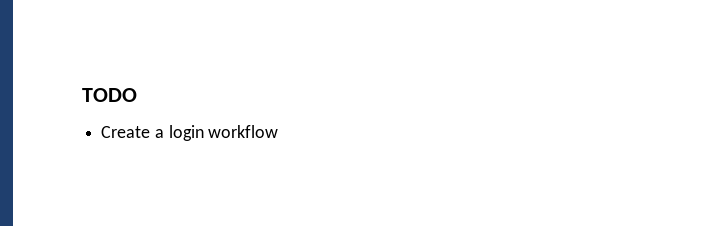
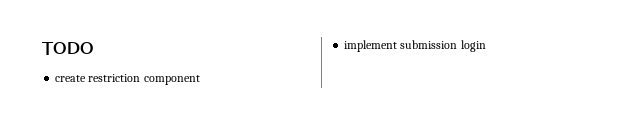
- Create a login workflow
+ create restriction component
+ implement submission login

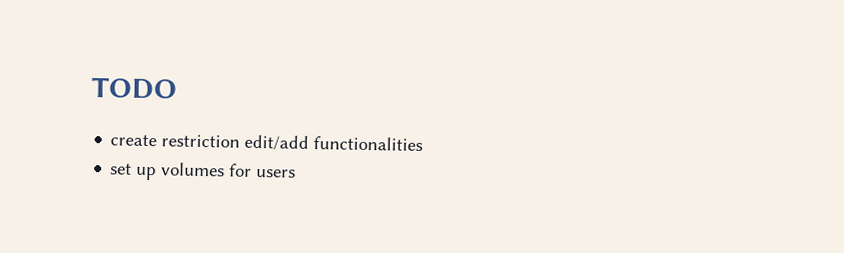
- create restriction component
- implement submission login
+ create restriction edit/add functionalities
+ set up volumes for users

